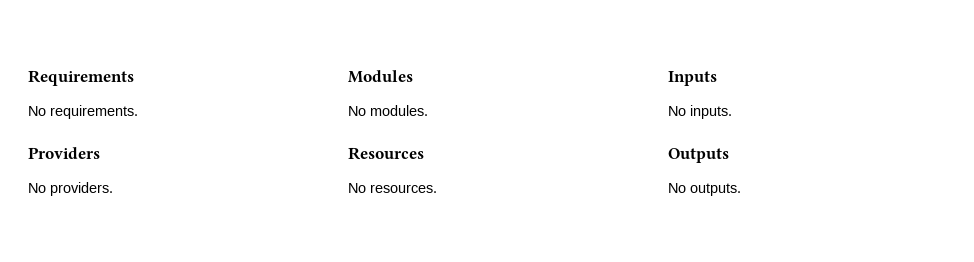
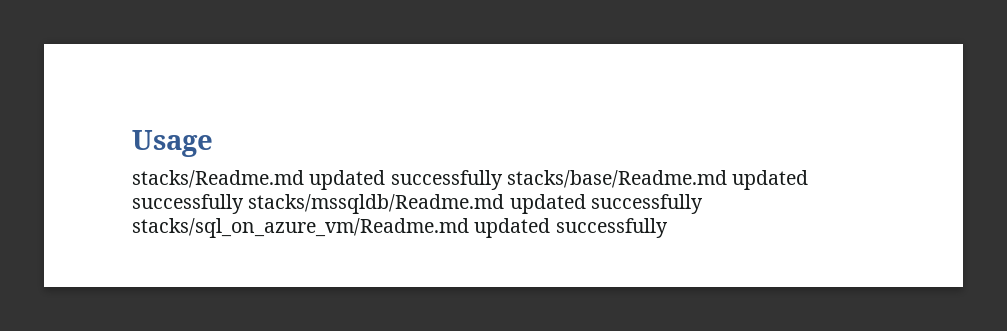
- Requirements
- No requirements.
- Providers
- No providers.
- Modules
- No modules.
- Resources
- No resources.
- Inputs
- No inputs.
- Outputs
- No outputs.
+ Usage
+ stacks/Readme.md updated successfully stacks/base/Readme.md updated successfully stacks/mssqldb/Readme.md updated successfully stacks/sql_on_azure_vm/Readme.md updated successfully

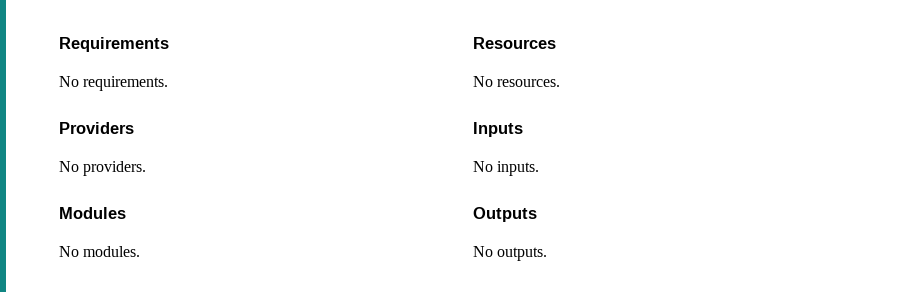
- Usage
- stacks/Readme.md updated successfully stacks/base/Readme.md updated successfully stacks/mssqldb/Readme.md updated successfully stacks/sql_on_azure_vm/Readme.md updated successfully
+ Requirements
+ No requirements.
+ Providers
+ No providers.
+ Modules
+ No modules.
+ Resources
+ No resources.
+ Inputs
+ No inputs.
+ Outputs
+ No outputs.

